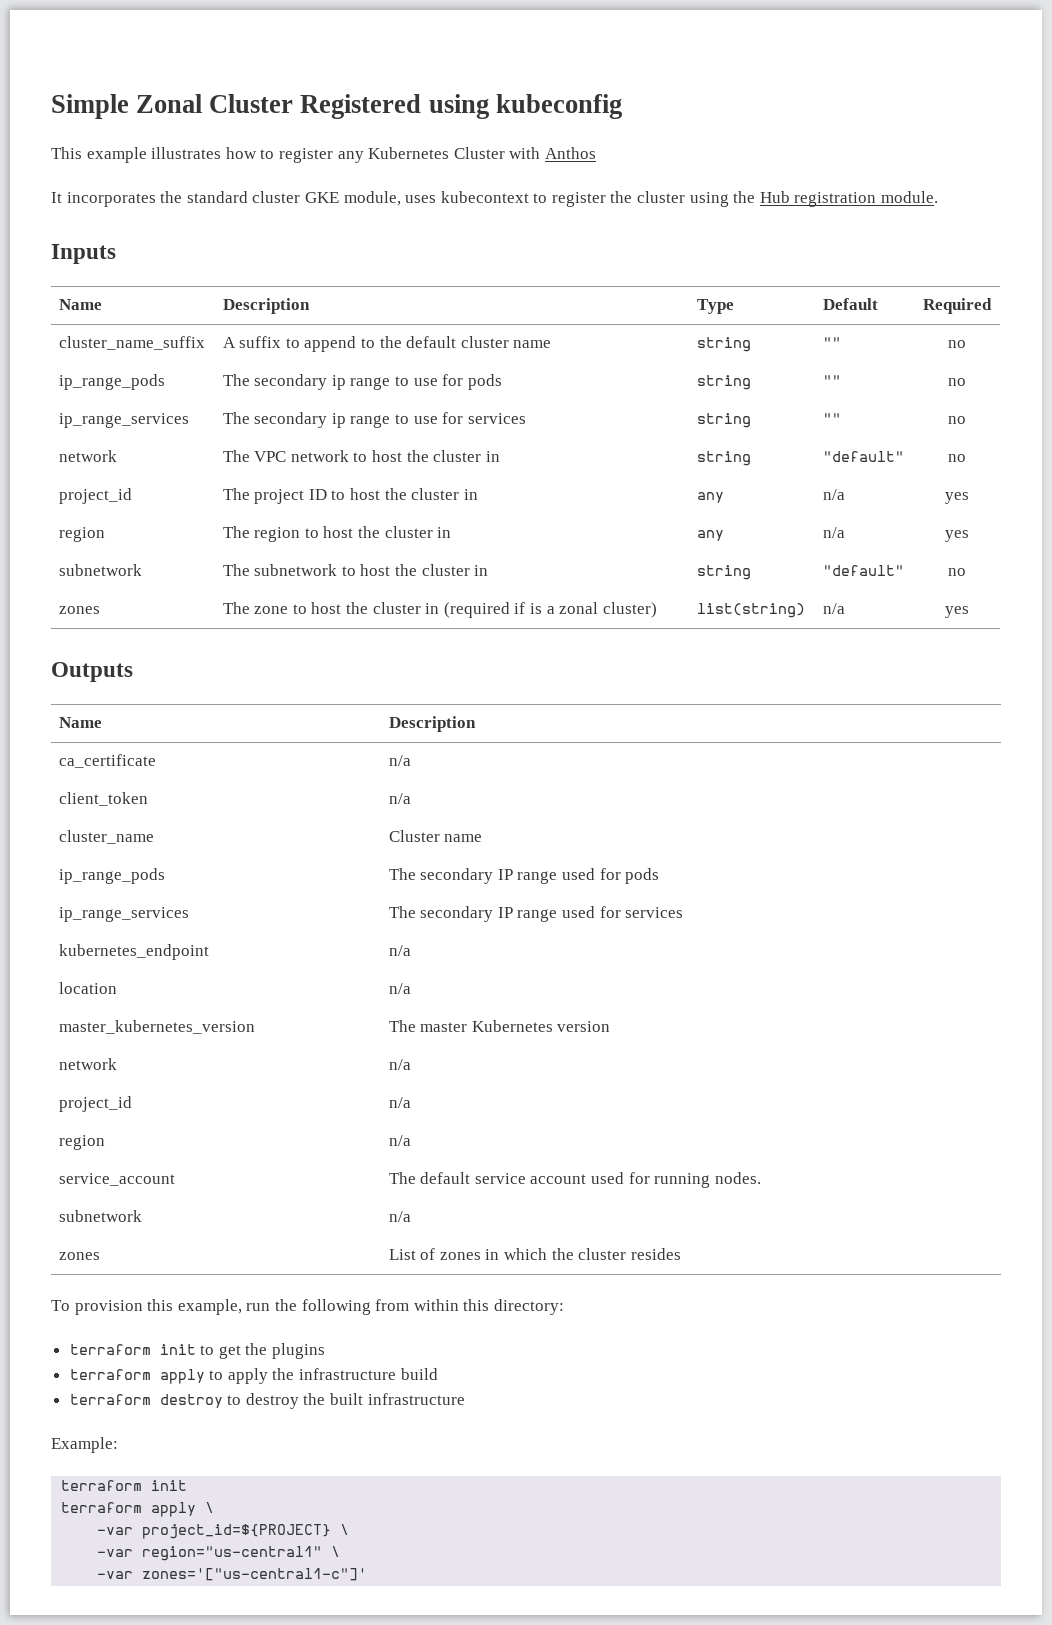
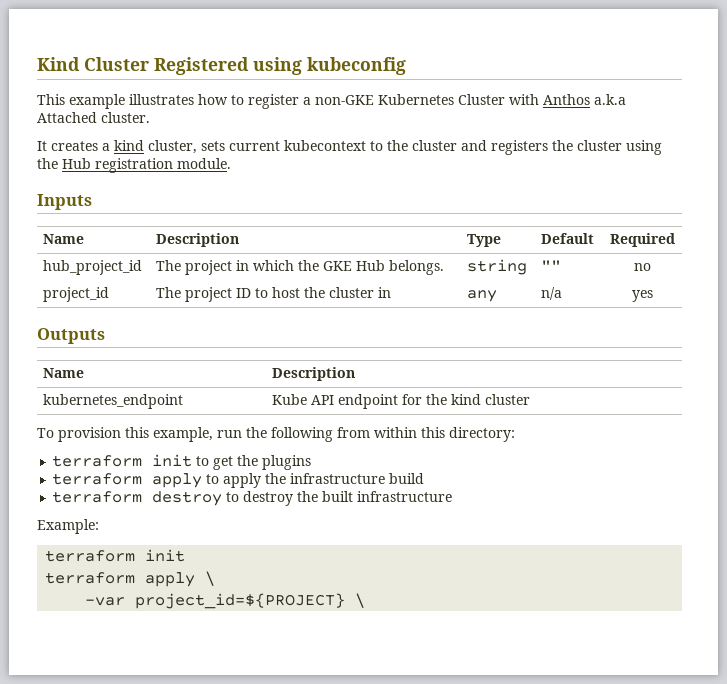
- Simple Zonal Cluster Registered using kubeconfig
+ Kind Cluster Registered using kubeconfig
- This example illustrates how to register any Kubernetes Cluster with Anthos
- It incorporates the standard cluster GKE module, uses kubecontext to register the cluster using the Hub registration module.
+ This example illustrates how to register a non-GKE Kubernetes Cluster with Anthos a.k.a Attached cluster.
+ It creates a kind cluster, sets current kubecontext to the cluster and registers the cluster using the Hub registration module.
- cluster_name_suffix | A suffix to append to the default cluster name | string | "" | no
- ip_range_pods | The secondary ip range to use for pods | string | "" | no
- ip_range_services | The secondary ip range to use for services | string | "" | no
- network | The VPC network to host the cluster in | string | "default" | no
+ hub_project_id | The project in which the GKE Hub belongs. | string | "" | no
- region | The region to host the cluster in | any | n/a | yes
- subnetwork | The subnetwork to host the cluster in | string | "default" | no
- zones | The zone to host the cluster in (required if is a zonal cluster) | list(string) | n/a | yes
  Outputs
  Name | Description
- ca_certificate | n/a
- client_token | n/a
- cluster_name | Cluster name
- ip_range_pods | The secondary IP range used for pods
- ip_range_services | The secondary IP range used for services
- kubernetes_endpoint | n/a
- location | n/a
- master_kubernetes_version | The master Kubernetes version
- network | n/a
- project_id | n/a
- region | n/a
- service_account | The default service account used for running nodes.
- subnetwork | n/a
- zones | List of zones in which the cluster resides
+ kubernetes_endpoint | Kube API endpoint for the kind cluster
- -var region="us-central1" \
- -var zones='["us-central1-c"]'

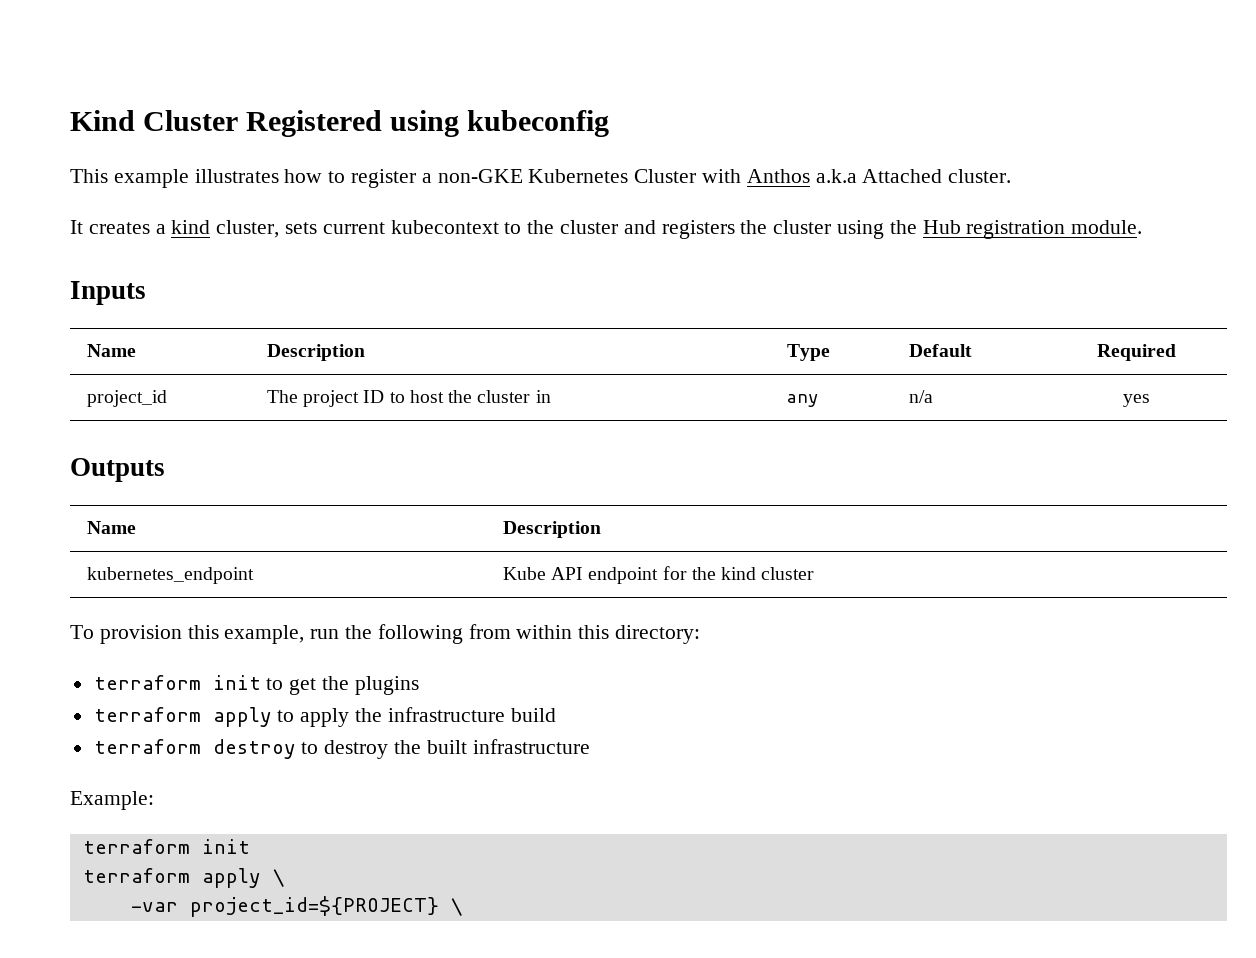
- hub_project_id | The project in which the GKE Hub belongs. | string | "" | no

